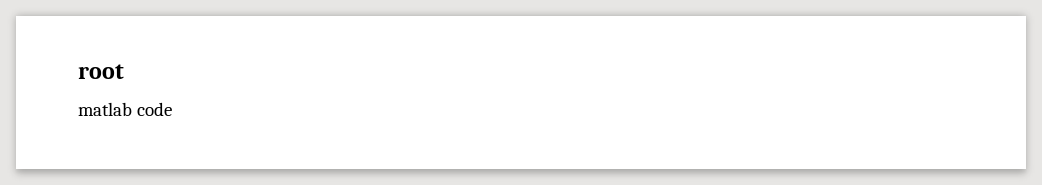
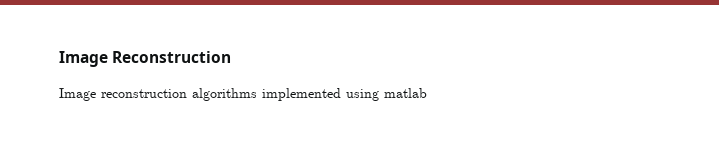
- root
- matlab code
+ Image Reconstruction
+ Image reconstruction algorithms implemented using matlab

